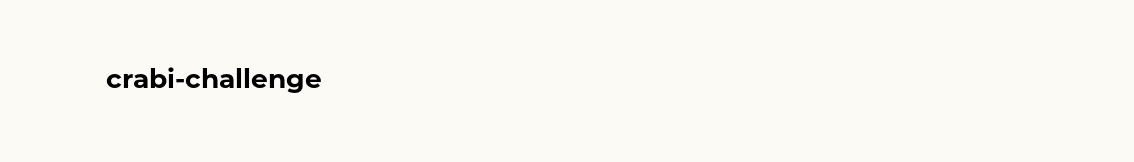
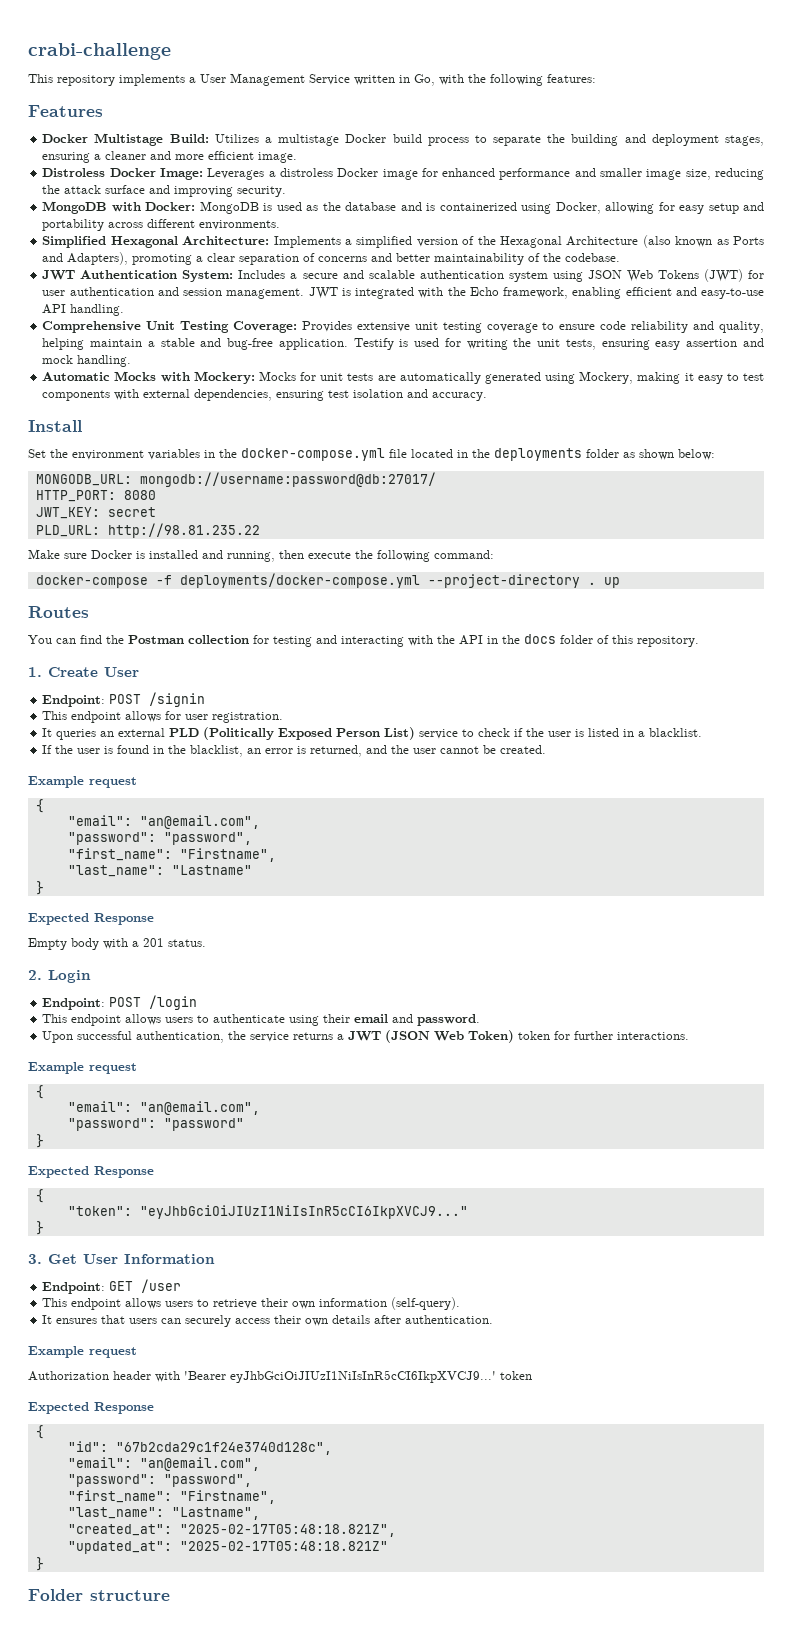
+ This repository implements a User Management Service written in Go, with the following features:
+ Features
+ Docker Multistage Build: Utilizes a multistage Docker build process to separate the building and deployment stages, ensuring a cleaner and more efficient image.
+ Distroless Docker Image: Leverages a distroless Docker image for enhanced performance and smaller image size, reducing the attack surface and improving security.
+ MongoDB with Docker: MongoDB is used as the database and is containerized using Docker, allowing for easy setup and portability across different environments.
+ Simplified Hexagonal Architecture: Implements a simplified version of the Hexagonal Architecture (also known as Ports and Adapters), promoting a clear separation of concerns and better maintainability of the codebase.
+ JWT Authentication System: Includes a secure and scalable authentication system using JSON Web Tokens (JWT) for user authentication and session management. JWT is integrated with the Echo framework, enabling efficient and easy-to-use API handling.
+ Comprehensive Unit Testing Coverage: Provides extensive unit testing coverage to ensure code reliability and quality, helping maintain a stable and bug-free application. Testify is used for writing the unit tests, ensuring easy assertion and mock handling.
+ Automatic Mocks with Mockery: Mocks for unit tests are automatically generated using Mockery, making it easy to test components with external dependencies, ensuring test isolation and accuracy.
+ Install
+ Set the environment variables in the docker-compose.yml file located in the deployments folder as shown below:
+ MONGODB_URL: mongodb://username:password@db:27017/
+ HTTP_PORT: 8080
+ JWT_KEY: secret
+ PLD_URL: http://98.81.235.22
+ Make sure Docker is installed and running, then execute the following command:
+ docker-compose -f deployments/docker-compose.yml --project-directory . up
+ Routes
+ You can find the Postman collection for testing and interacting with the API in the docs folder of this repository.
+ 1. Create User
+ Endpoint: POST /signin
+ This endpoint allows for user registration.
+ It queries an external PLD (Politically Exposed Person List) service to check if the user is listed in a blacklist.
+ If the user is found in the blacklist, an error is returned, and the user cannot be created.
+ Example request
+ {
+ "email": "an@email.com",
+ "password": "password",
+ "first_name": "Firstname",
+ "last_name": "Lastname"
+ }
+ Expected Response
+ Empty body with a 201 status.
+ 2. Login
+ Endpoint: POST /login
+ This endpoint allows users to authenticate using their email and password.
+ Upon successful authentication, the service returns a JWT (JSON Web Token) token for further interactions.
+ Example request
+ {
+ "email": "an@email.com",
+ "password": "password"
+ }
+ Expected Response
+ {
+ "token": "eyJhbGciOiJIUzI1NiIsInR5cCI6IkpXVCJ9..."
+ }
+ 3. Get User Information
+ Endpoint: GET /user
+ This endpoint allows users to retrieve their own information (self-query).
+ It ensures that users can securely access their own details after authentication.
+ Example request
+ Authorization header with 'Bearer eyJhbGciOiJIUzI1NiIsInR5cCI6IkpXVCJ9...' token
+ Expected Response
+ {
+ "id": "67b2cda29c1f24e3740d128c",
+ "email": "an@email.com",
+ "password": "password",
+ "first_name": "Firstname",
+ "last_name": "Lastname",
+ "created_at": "2025-02-17T05:48:18.821Z",
+ "updated_at": "2025-02-17T05:48:18.821Z"
+ }
+ Folder structure

